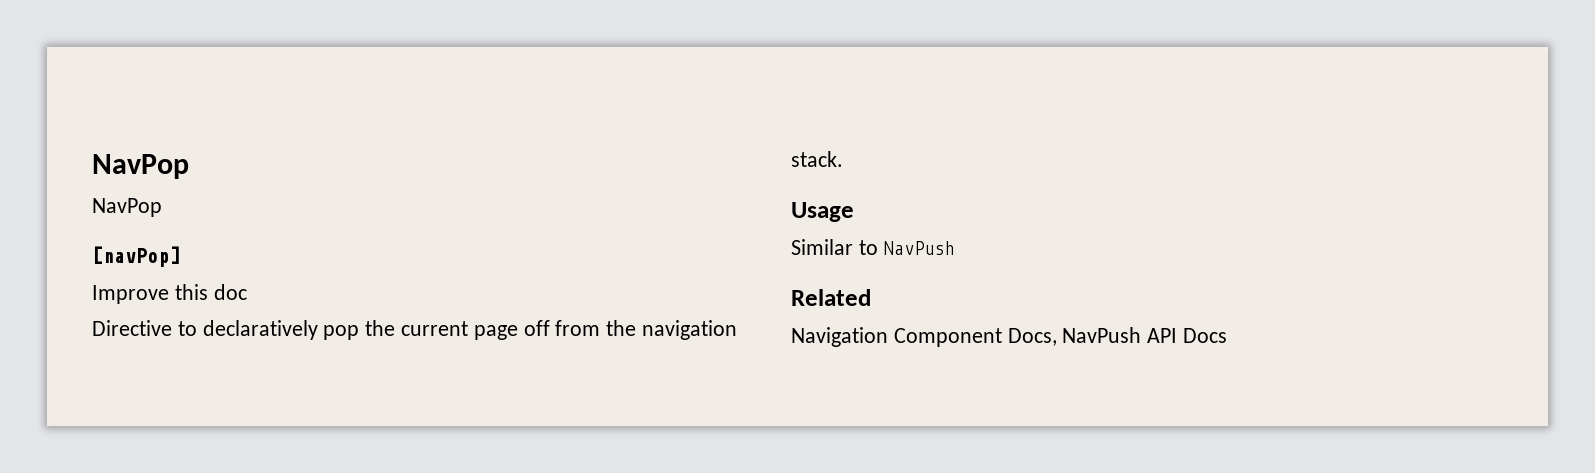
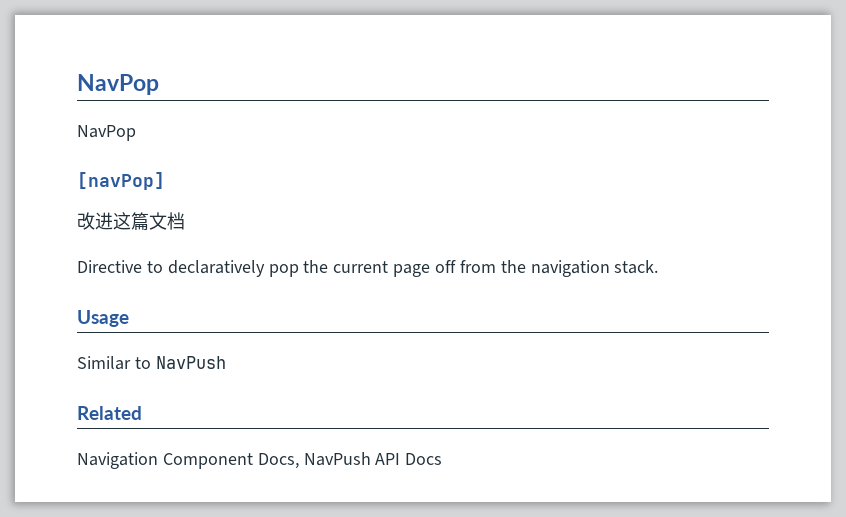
- Improve this doc
+ 改进这篇文档

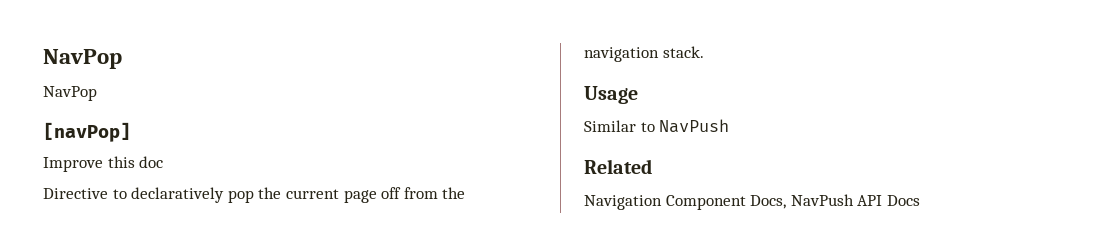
- 改进这篇文档
+ Improve this doc

